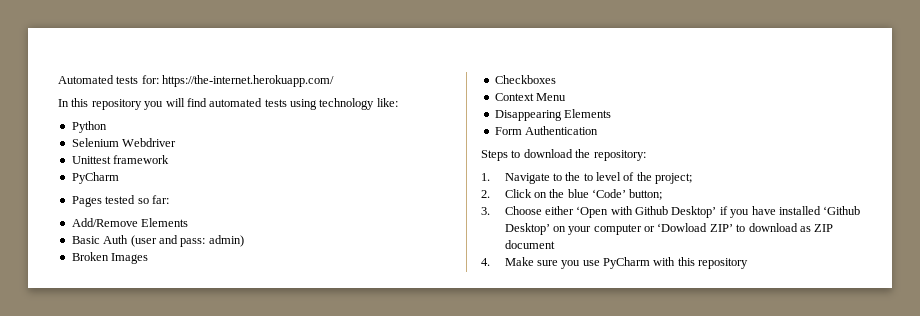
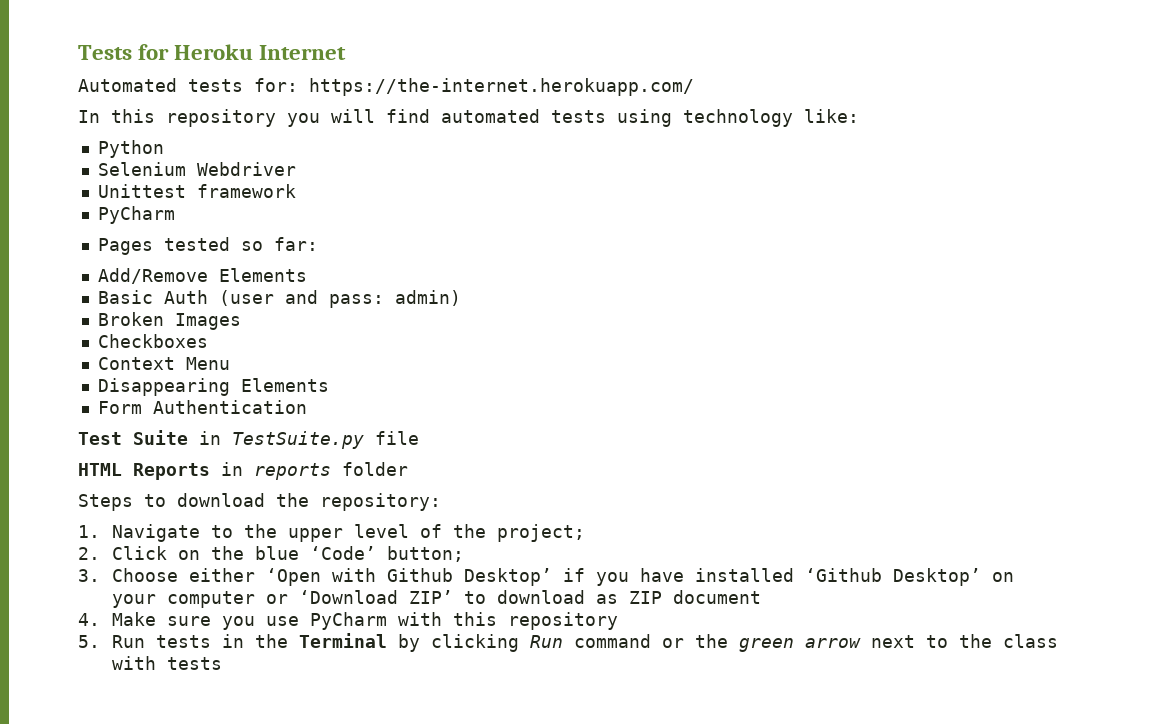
+ Tests for Heroku Internet
+ Test Suite in TestSuite.py file
+ HTML Reports in reports folder
- 1. Navigate to the to level of the project;
+ 1. Navigate to the upper level of the project;
- 3. Choose either ‘Open with Github Desktop’ if you have installed ‘Github Desktop’ on your computer or ‘Dowload ZIP’ to download as ZIP document
+ 3. Choose either ‘Open with Github Desktop’ if you have installed ‘Github Desktop’ on your computer or ‘Download ZIP’ to download as ZIP document
+ 5. Run tests in the Terminal by clicking Run command or the green arrow next to the class with tests

